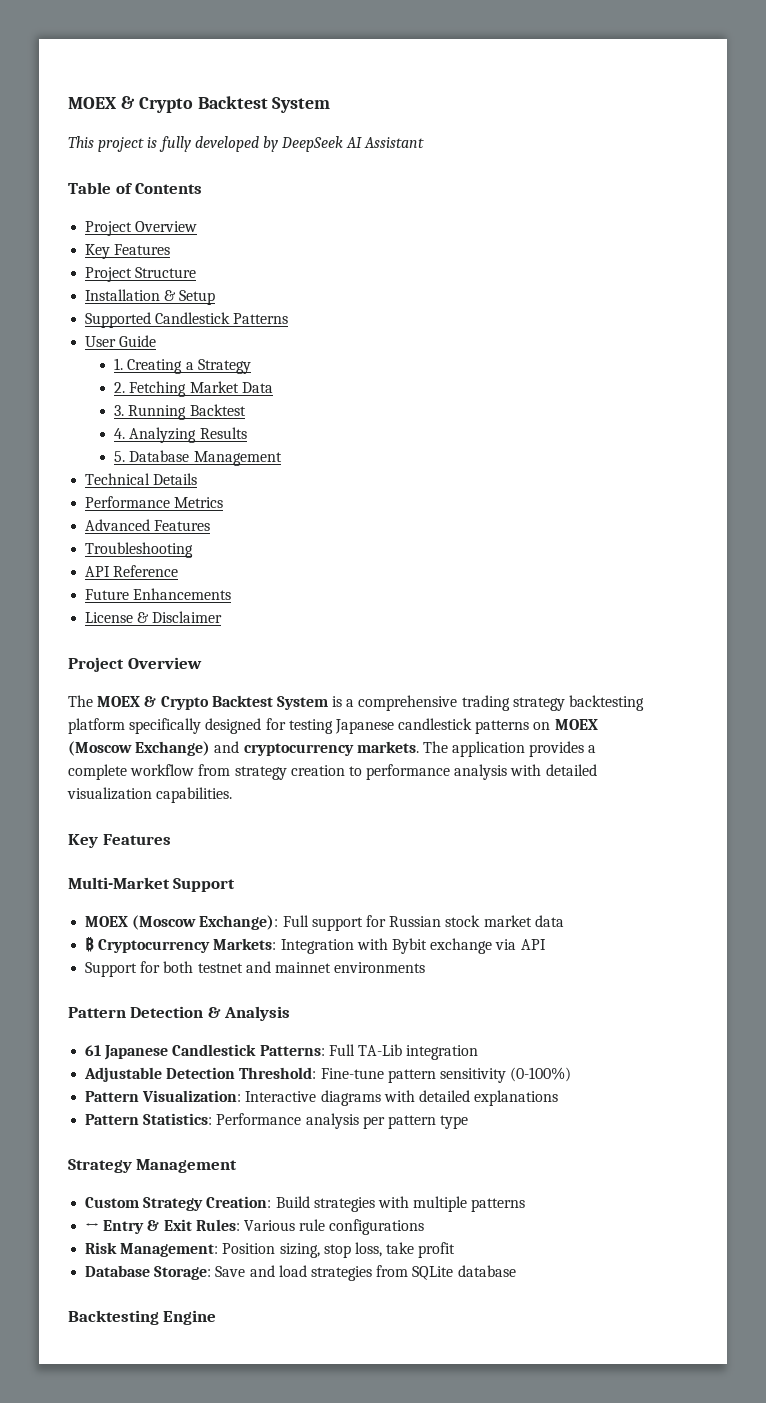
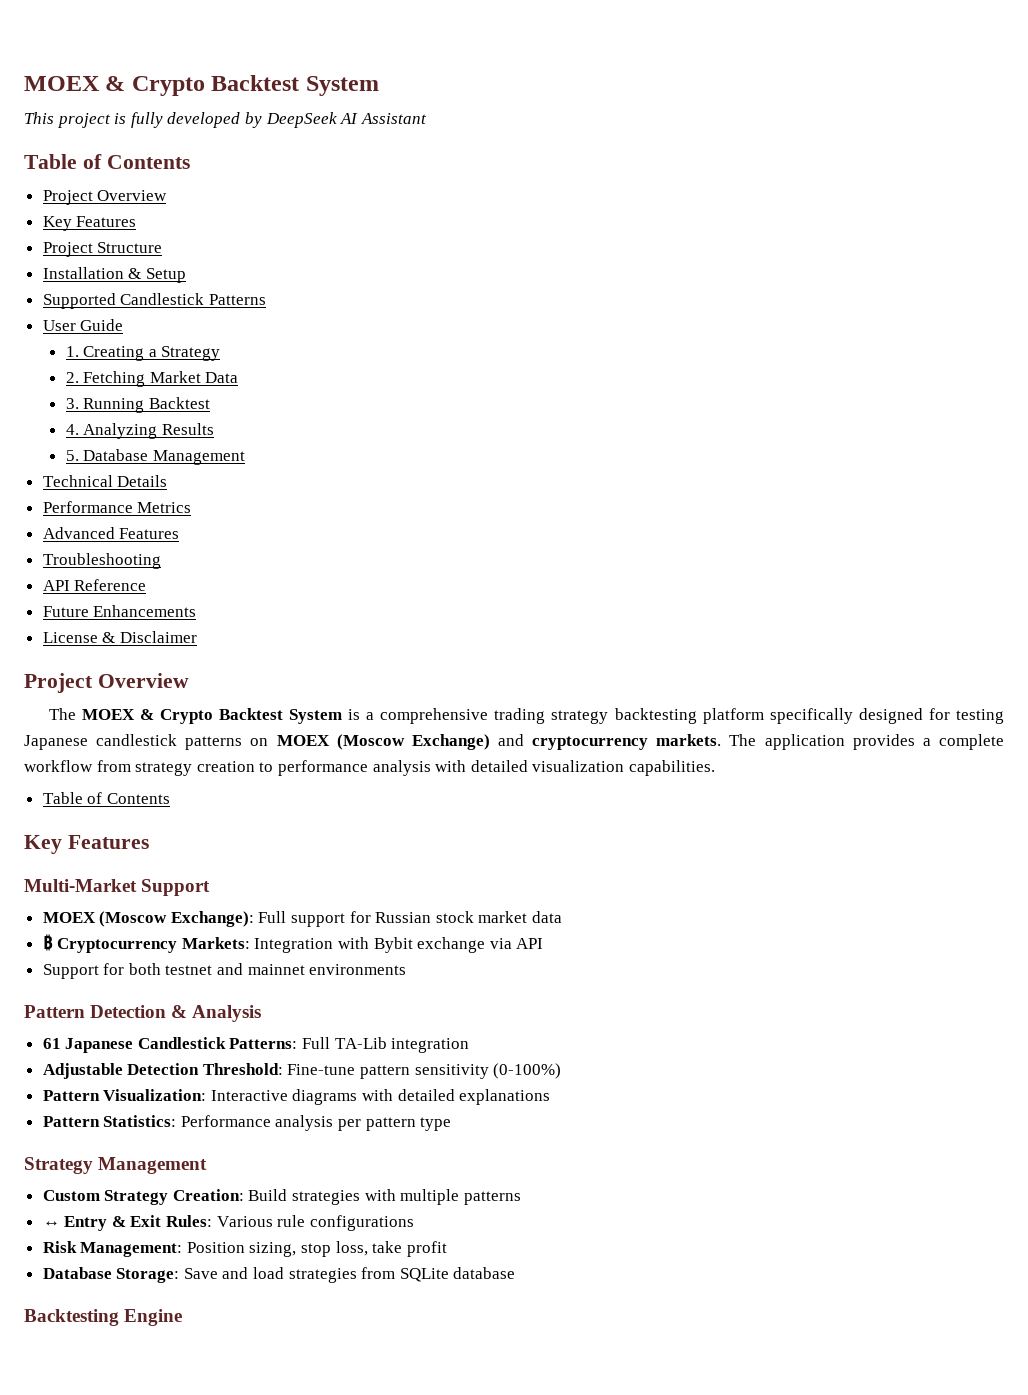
  The application provides a complete workflow from strategy creation to performance analysis with detailed visualization capabilities.
+ Table of Contents

